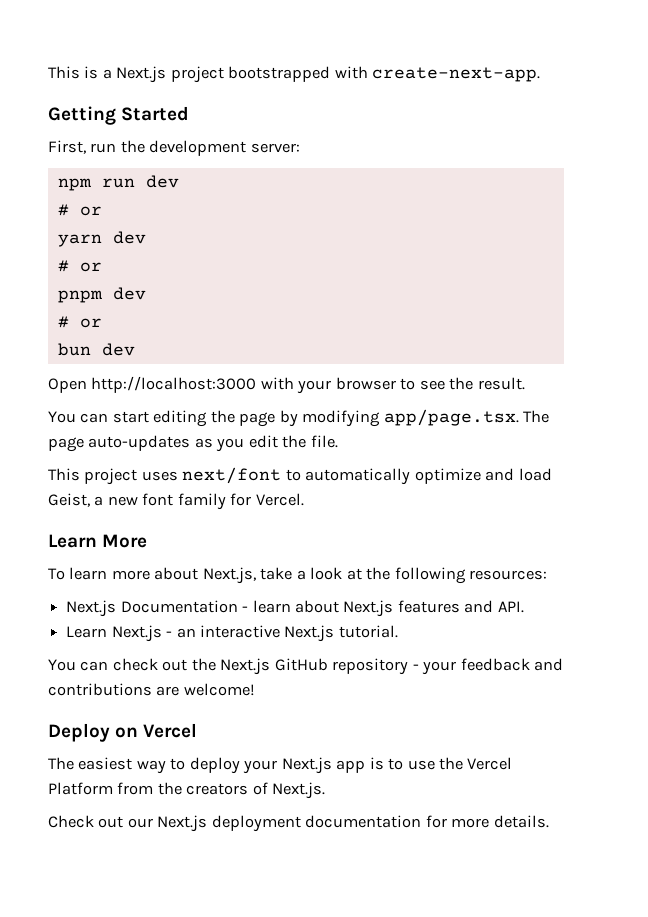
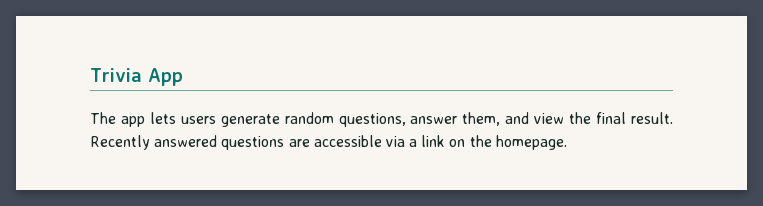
- This is a Next.js project bootstrapped with create-next-app.
- Getting Started
- First, run the development server:
- npm run dev
- # or
- yarn dev
- # or
- pnpm dev
- # or
- bun dev
- Open http://localhost:3000 with your browser to see the result.
- You can start editing the page by modifying app/page.tsx. The page auto-updates as you edit the file.
- This project uses next/font to automatically optimize and load Geist, a new font family for Vercel.
- Learn More
- To learn more about Next.js, take a look at the following resources:
- Next.js Documentation - learn about Next.js features and API.
- Learn Next.js - an interactive Next.js tutorial.
- You can check out the Next.js GitHub repository - your feedback and contributions are welcome!
- Deploy on Vercel
- The easiest way to deploy your Next.js app is to use the Vercel Platform from the creators of Next.js.
- Check out our Next.js deployment documentation for more details.
+ Trivia App
+ The app lets users generate random questions, answer them, and view the final result. Recently answered questions are accessible via a link on the homepage.

